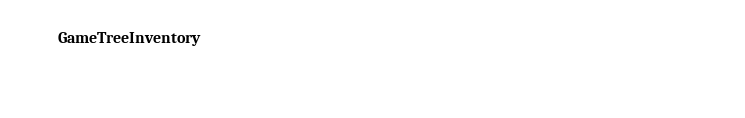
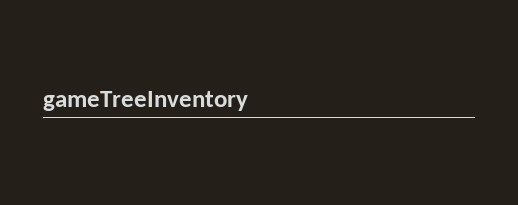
- GameTreeInventory
+ gameTreeInventory

